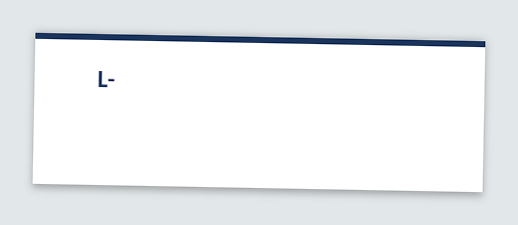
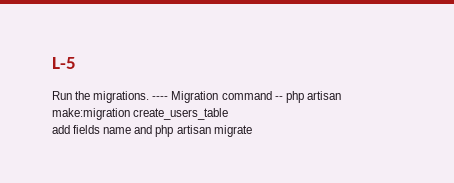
- L-
+ L-5
+ Run the migrations. ---- Migration command -- php artisan make:migration create_users_table
+ add fields name and php artisan migrate

